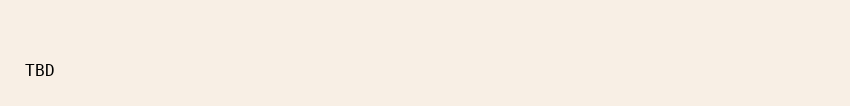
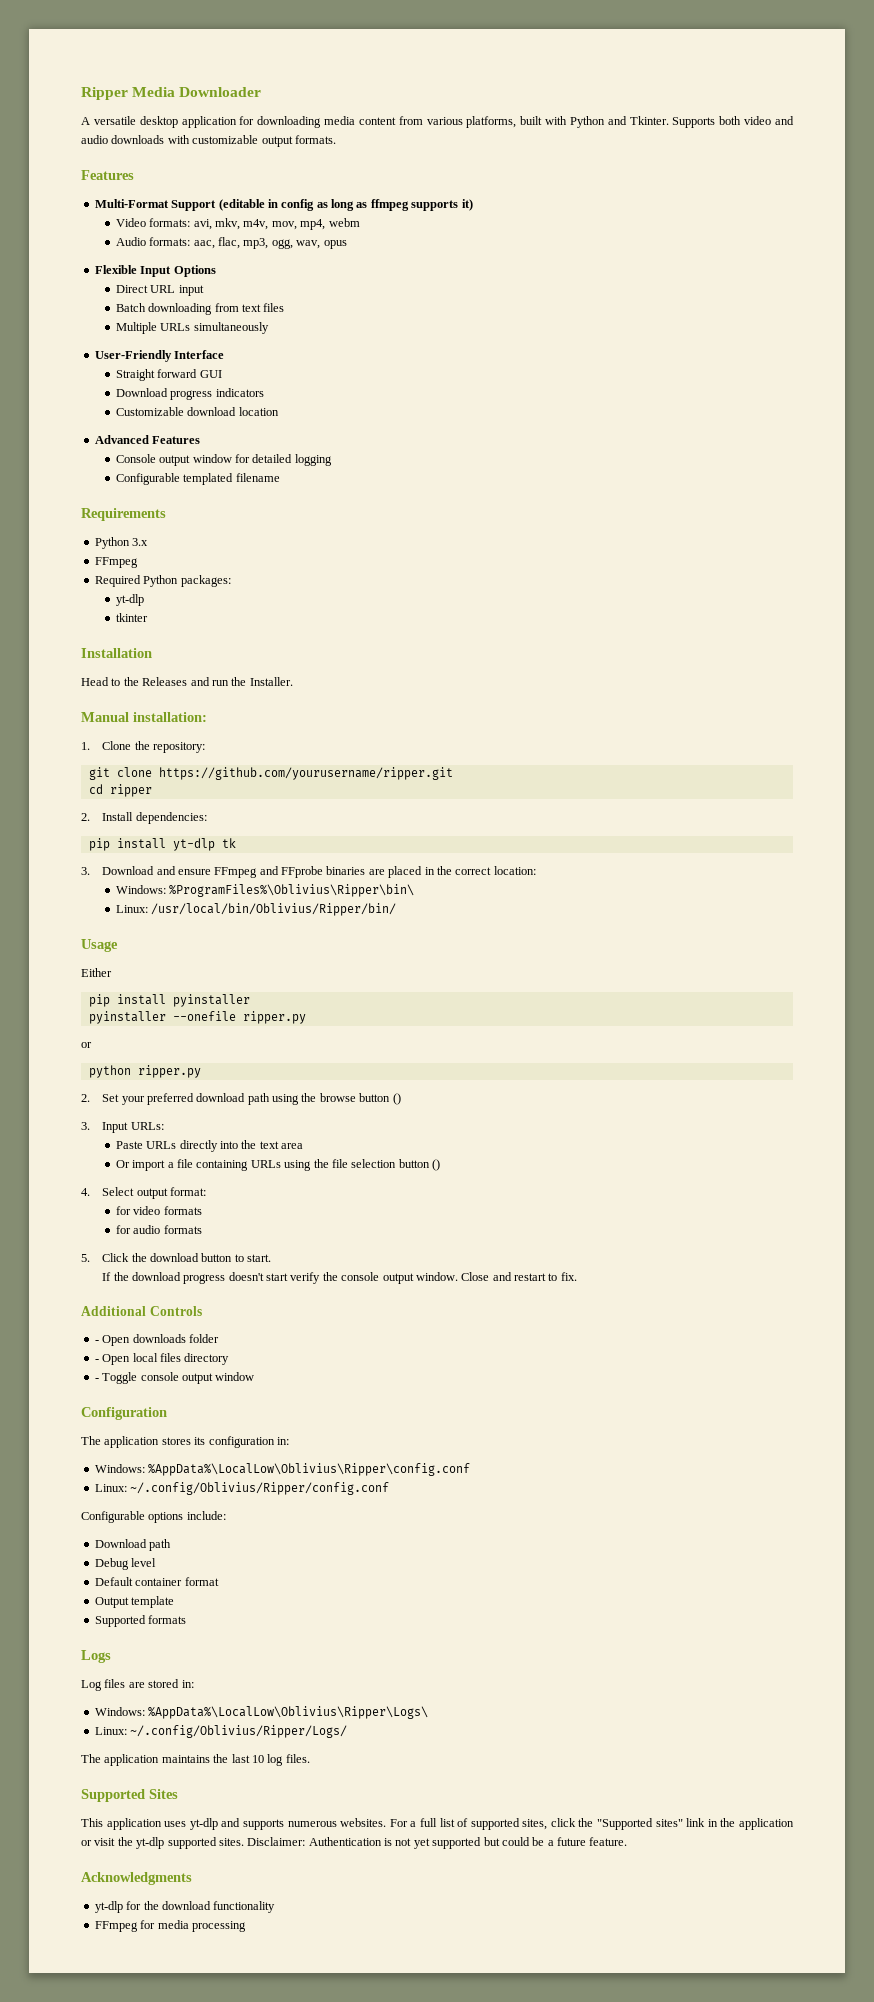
- TBD
+ Ripper Media Downloader
+ A versatile desktop application for downloading media content from various platforms, built with Python and Tkinter. Supports both video and audio downloads with customizable output formats.
+ Features
+ Multi-Format Support (editable in config as long as ffmpeg supports it)
+ Video formats: avi, mkv, m4v, mov, mp4, webm
+ Audio formats: aac, flac, mp3, ogg, wav, opus
+ Flexible Input Options
+ Direct URL input
+ Batch downloading from text files
+ Multiple URLs simultaneously
+ User-Friendly Interface
+ Straight forward GUI
+ Download progress indicators
+ Customizable download location
+ Advanced Features
+ Console output window for detailed logging
+ Configurable templated filename
+ Requirements
+ Python 3.x
+ FFmpeg
+ Required Python packages:
+ yt-dlp
+ tkinter
+ Installation
+ Head to the Releases and run the Installer.
+ Manual installation:
+ 1. Clone the repository:
+ git clone https://github.com/yourusername/ripper.git
+ cd ripper
+ 2. Install dependencies:
+ pip install yt-dlp tk
+ 3. Download and ensure FFmpeg and FFprobe binaries are placed in the correct location:
+ Windows: %ProgramFiles%\Oblivius\Ripper\bin\
+ Linux: /usr/local/bin/Oblivius/Ripper/bin/
+ Usage
+ Either
+ pip install pyinstaller
+ pyinstaller --onefile ripper.py
+ or
+ python ripper.py
+ 2. Set your preferred download path using the browse button ()
+ 3. Input URLs:
+ Paste URLs directly into the text area
+ Or import a file containing URLs using the file selection button ()
+ 4. Select output format:
+ for video formats
+ for audio formats
+ 5. Click the download button to start.
+ If the download progress doesn't start verify the console output window. Close and restart to fix.
+ Additional Controls
+ - Open downloads folder
+ - Open local files directory
+ - Toggle console output window
+ Configuration
+ The application stores its configuration in:
+ Windows: %AppData%\LocalLow\Oblivius\Ripper\config.conf
+ Linux: ~/.config/Oblivius/Ripper/config.conf
+ Configurable options include:
+ Download path
+ Debug level
+ Default container format
+ Output template
+ Supported formats
+ Logs
+ Log files are stored in:
+ Windows: %AppData%\LocalLow\Oblivius\Ripper\Logs\
+ Linux: ~/.config/Oblivius/Ripper/Logs/
+ The application maintains the last 10 log files.
+ Supported Sites
+ This application uses yt-dlp and supports numerous websites. For a full list of supported sites, click the "Supported sites" link in the application or visit the yt-dlp supported sites. Disclaimer: Authentication is not yet supported but could be a future feature.
+ Acknowledgments
+ yt-dlp for the download functionality
+ FFmpeg for media processing

